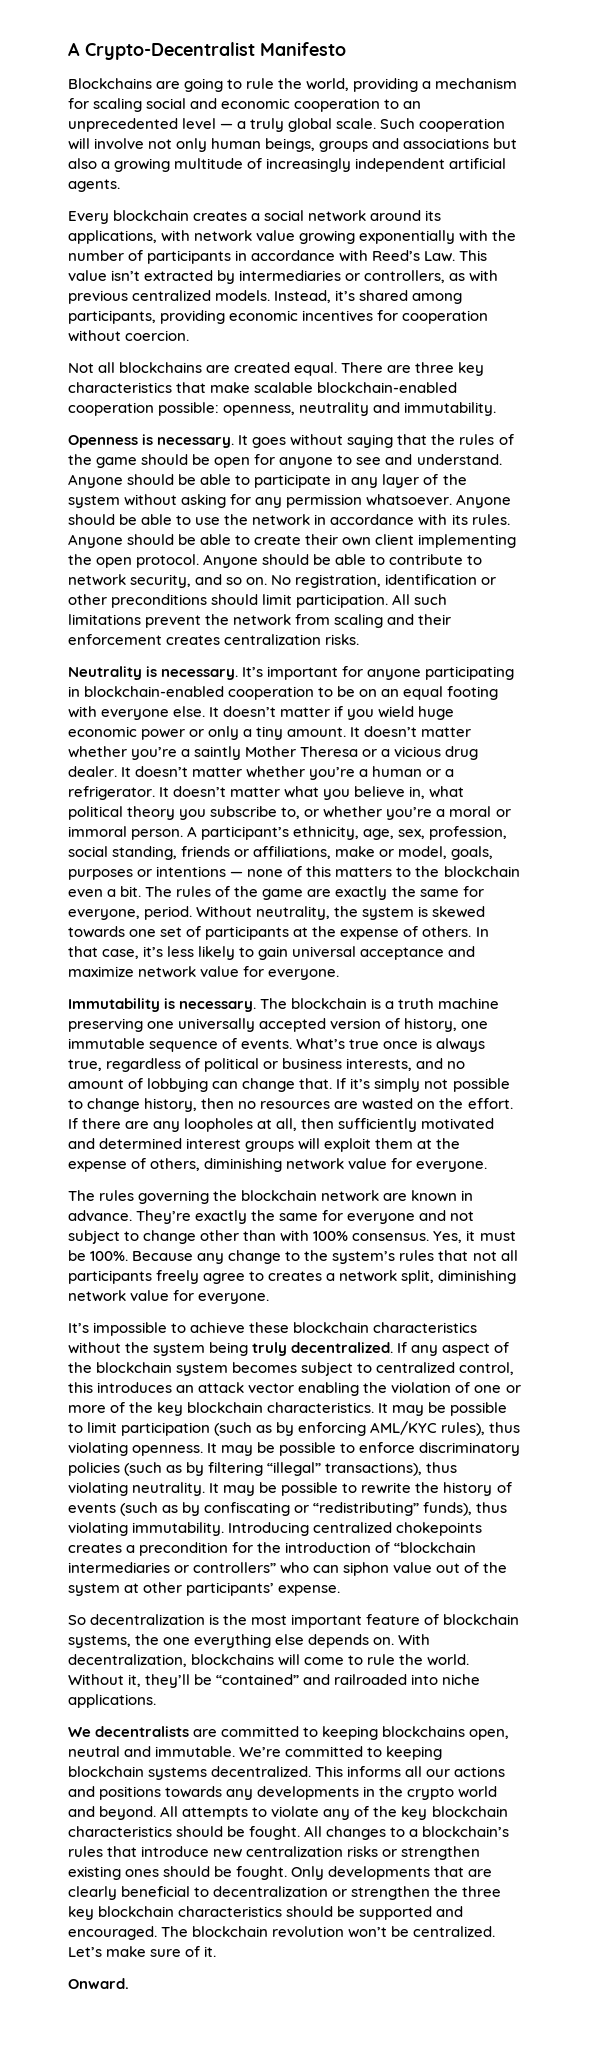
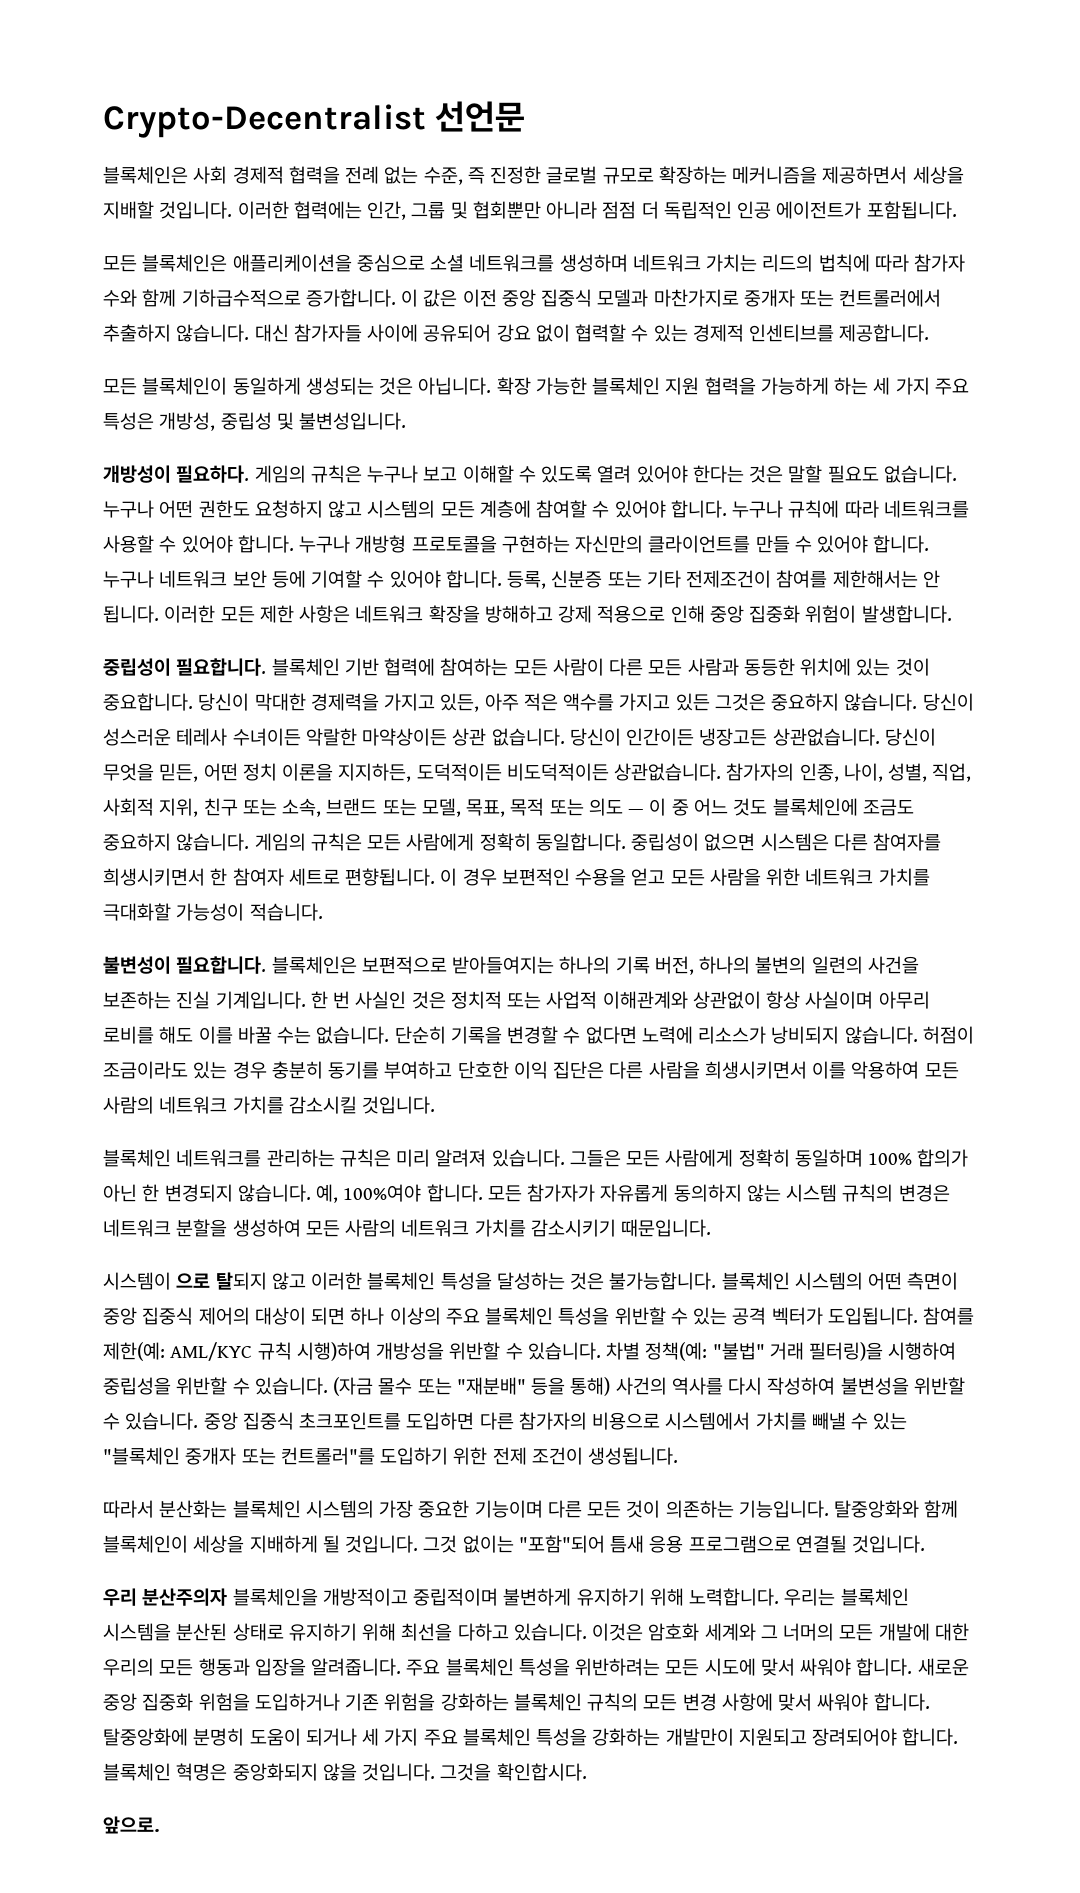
- A Crypto-Decentralist Manifesto
- Blockchains are going to rule the world, providing a mechanism for scaling social and economic cooperation to an unprecedented level — a truly global scale. Such cooperation will involve not only human beings, groups and associations but also a growing multitude of increasingly independent artificial agents.
- Every blockchain creates a social network around its applications, with network value growing exponentially with the number of participants in accordance with Reed’s Law. This value isn’t extracted by intermediaries or controllers, as with previous centralized models. Instead, it’s shared among participants, providing economic incentives for cooperation without coercion.
- Not all blockchains are created equal. There are three key characteristics that make scalable blockchain-enabled cooperation possible: openness, neutrality and immutability.
- Openness is necessary. It goes without saying that the rules of the game should be open for anyone to see and understand. Anyone should be able to participate in any layer of the system without asking for any permission whatsoever. Anyone should be able to use the network in accordance with its rules. Anyone should be able to create their own client implementing the open protocol. Anyone should be able to contribute to network security, and so on. No registration, identification or other preconditions should limit participation. All such limitations prevent the network from scaling and their enforcement creates centralization risks.
- Neutrality is necessary. It’s important for anyone participating in blockchain-enabled cooperation to be on an equal footing with everyone else. It doesn’t matter if you wield huge economic power or only a tiny amount. It doesn’t matter whether you’re a saintly Mother Theresa or a vicious drug dealer. It doesn’t matter whether you’re a human or a refrigerator. It doesn’t matter what you believe in, what political theory you subscribe to, or whether you’re a moral or immoral person. A participant’s ethnicity, age, sex, profession, social standing, friends or affiliations, make or model, goals, purposes or intentions — none of this matters to the blockchain even a bit. The rules of the game are exactly the same for everyone, period. Without neutrality, the system is skewed towards one set of participants at the expense of others. In that case, it’s less likely to gain universal acceptance and maximize network value for everyone.
- Immutability is necessary. The blockchain is a truth machine preserving one universally accepted version of history, one immutable sequence of events. What’s true once is always true, regardless of political or business interests, and no amount of lobbying can change that. If it’s simply not possible to change history, then no resources are wasted on the effort. If there are any loopholes at all, then sufficiently motivated and determined interest groups will exploit them at the expense of others, diminishing network value for everyone.
- The rules governing the blockchain network are known in advance. They’re exactly the same for everyone and not subject to change other than with 100% consensus. Yes, it must be 100%. Because any change to the system’s rules that not all participants freely agree to creates a network split, diminishing network value for everyone.
- It’s impossible to achieve these blockchain characteristics without the system being truly decentralized. If any aspect of the blockchain system becomes subject to centralized control, this introduces an attack vector enabling the violation of one or more of the key blockchain characteristics. It may be possible to limit participation (such as by enforcing AML/KYC rules), thus violating openness. It may be possible to enforce discriminatory policies (such as by filtering “illegal” transactions), thus violating neutrality. It may be possible to rewrite the history of events (such as by confiscating or “redistributing” funds), thus violating immutability. Introducing centralized chokepoints creates a precondition for the introduction of “blockchain intermediaries or controllers” who can siphon value out of the system at other participants’ expense.
- So decentralization is the most important feature of blockchain systems, the one everything else depends on. With decentralization, blockchains will come to rule the world. Without it, they’ll be “contained” and railroaded into niche applications.
- We decentralists are committed to keeping blockchains open, neutral and immutable. We’re committed to keeping blockchain systems decentralized. This informs all our actions and positions towards any developments in the crypto world and beyond. All attempts to violate any of the key blockchain characteristics should be fought. All changes to a blockchain’s rules that introduce new centralization risks or strengthen existing ones should be fought. Only developments that are clearly beneficial to decentralization or strengthen the three key blockchain characteristics should be supported and encouraged. The blockchain revolution won’t be centralized. Let’s make sure of it.
- Onward.
+ Crypto-Decentralist 선언문
+ 블록체인은 사회 경제적 협력을 전례 없는 수준, 즉 진정한 글로벌 규모로 확장하는 메커니즘을 제공하면서 세상을 지배할 것입니다. 이러한 협력에는 인간, 그룹 및 협회뿐만 아니라 점점 더 독립적인 인공 에이전트가 포함됩니다.
+ 모든 블록체인은 애플리케이션을 중심으로 소셜 네트워크를 생성하며 네트워크 가치는 리드의 법칙에 따라 참가자 수와 함께 기하급수적으로 증가합니다. 이 값은 이전 중앙 집중식 모델과 마찬가지로 중개자 또는 컨트롤러에서 추출하지 않습니다. 대신 참가자들 사이에 공유되어 강요 없이 협력할 수 있는 경제적 인센티브를 제공합니다.
+ 모든 블록체인이 동일하게 생성되는 것은 아닙니다. 확장 가능한 블록체인 지원 협력을 가능하게 하는 세 가지 주요 특성은 개방성, 중립성 및 불변성입니다.
+ 개방성이 필요하다. 게임의 규칙은 누구나 보고 이해할 수 있도록 열려 있어야 한다는 것은 말할 필요도 없습니다. 누구나 어떤 권한도 요청하지 않고 시스템의 모든 계층에 참여할 수 있어야 합니다. 누구나 규칙에 따라 네트워크를 사용할 수 있어야 합니다. 누구나 개방형 프로토콜을 구현하는 자신만의 클라이언트를 만들 수 있어야 합니다. 누구나 네트워크 보안 등에 기여할 수 있어야 합니다. 등록, 신분증 또는 기타 전제조건이 참여를 제한해서는 안 됩니다. 이러한 모든 제한 사항은 네트워크 확장을 방해하고 강제 적용으로 인해 중앙 집중화 위험이 발생합니다.
+ 중립성이 필요합니다. 블록체인 기반 협력에 참여하는 모든 사람이 다른 모든 사람과 동등한 위치에 있는 것이 중요합니다. 당신이 막대한 경제력을 가지고 있든, 아주 적은 액수를 가지고 있든 그것은 중요하지 않습니다. 당신이 성스러운 테레사 수녀이든 악랄한 마약상이든 상관 없습니다. 당신이 인간이든 냉장고든 상관없습니다. 당신이 무엇을 믿든, 어떤 정치 이론을 지지하든, 도덕적이든 비도덕적이든 상관없습니다. 참가자의 인종, 나이, 성별, 직업, 사회적 지위, 친구 또는 소속, 브랜드 또는 모델, 목표, 목적 또는 의도 — 이 중 어느 것도 블록체인에 조금도 중요하지 않습니다. 게임의 규칙은 모든 사람에게 정확히 동일합니다. 중립성이 없으면 시스템은 다른 참여자를 희생시키면서 한 참여자 세트로 편향됩니다. 이 경우 보편적인 수용을 얻고 모든 사람을 위한 네트워크 가치를 극대화할 가능성이 적습니다.
+ 불변성이 필요합니다. 블록체인은 보편적으로 받아들여지는 하나의 기록 버전, 하나의 불변의 일련의 사건을 보존하는 진실 기계입니다. 한 번 사실인 것은 정치적 또는 사업적 이해관계와 상관없이 항상 사실이며 아무리 로비를 해도 이를 바꿀 수는 없습니다. 단순히 기록을 변경할 수 없다면 노력에 리소스가 낭비되지 않습니다. 허점이 조금이라도 있는 경우 충분히 동기를 부여하고 단호한 이익 집단은 다른 사람을 희생시키면서 이를 악용하여 모든 사람의 네트워크 가치를 감소시킬 것입니다.
+ 블록체인 네트워크를 관리하는 규칙은 미리 알려져 있습니다. 그들은 모든 사람에게 정확히 동일하며 100% 합의가 아닌 한 변경되지 않습니다. 예, 100%여야 합니다. 모든 참가자가 자유롭게 동의하지 않는 시스템 규칙의 변경은 네트워크 분할을 생성하여 모든 사람의 네트워크 가치를 감소시키기 때문입니다.
+ 시스템이 으로 탈되지 않고 이러한 블록체인 특성을 달성하는 것은 불가능합니다. 블록체인 시스템의 어떤 측면이 중앙 집중식 제어의 대상이 되면 하나 이상의 주요 블록체인 특성을 위반할 수 있는 공격 벡터가 도입됩니다. 참여를 제한(예: AML/KYC 규칙 시행)하여 개방성을 위반할 수 있습니다. 차별 정책(예: "불법" 거래 필터링)을 시행하여 중립성을 위반할 수 있습니다. (자금 몰수 또는 "재분배" 등을 통해) 사건의 역사를 다시 작성하여 불변성을 위반할 수 있습니다. 중앙 집중식 초크포인트를 도입하면 다른 참가자의 비용으로 시스템에서 가치를 빼낼 수 있는 "블록체인 중개자 또는 컨트롤러"를 도입하기 위한 전제 조건이 생성됩니다.
+ 따라서 분산화는 블록체인 시스템의 가장 중요한 기능이며 다른 모든 것이 의존하는 기능입니다. 탈중앙화와 함께 블록체인이 세상을 지배하게 될 것입니다. 그것 없이는 "포함"되어 틈새 응용 프로그램으로 연결될 것입니다.
+ 우리 분산주의자 블록체인을 개방적이고 중립적이며 불변하게 유지하기 위해 노력합니다. 우리는 블록체인 시스템을 분산된 상태로 유지하기 위해 최선을 다하고 있습니다. 이것은 암호화 세계와 그 너머의 모든 개발에 대한 우리의 모든 행동과 입장을 알려줍니다. 주요 블록체인 특성을 위반하려는 모든 시도에 맞서 싸워야 합니다. 새로운 중앙 집중화 위험을 도입하거나 기존 위험을 강화하는 블록체인 규칙의 모든 변경 사항에 맞서 싸워야 합니다. 탈중앙화에 분명히 도움이 되거나 세 가지 주요 블록체인 특성을 강화하는 개발만이 지원되고 장려되어야 합니다. 블록체인 혁명은 중앙화되지 않을 것입니다. 그것을 확인합시다.
+ 앞으로.

